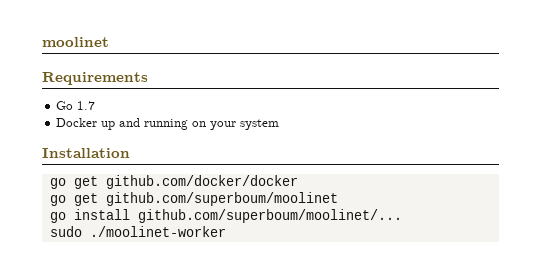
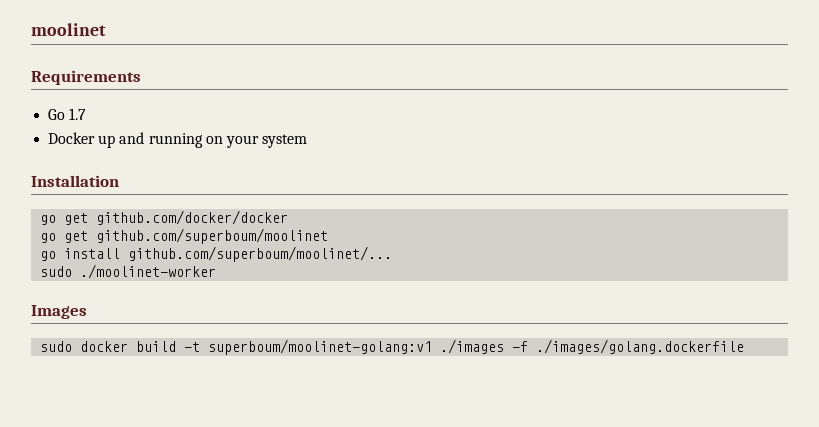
+ Images
+ sudo docker build -t superboum/moolinet-golang:v1 ./images -f ./images/golang.dockerfile

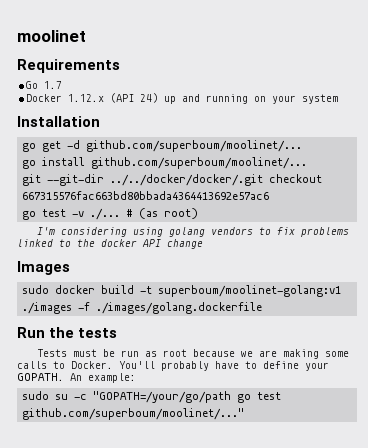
- Docker up and running on your system
+ Docker 1.12.x (API 24) up and running on your system
- go get github.com/docker/docker
- go get github.com/superboum/moolinet
+ go get -d github.com/superboum/moolinet/...
- sudo ./moolinet-worker
+ git --git-dir ../../docker/docker/.git checkout 667315576fac663bd80bbada4364413692e57ac6
+ go test -v ./... # (as root)
+ I'm considering using golang vendors to fix problems linked to the docker API change
+ Run the tests
+ Tests must be run as root because we are making some calls to Docker. You'll probably have to define your GOPATH. An example:
+ sudo su -c "GOPATH=/your/go/path go test github.com/superboum/moolinet/..."

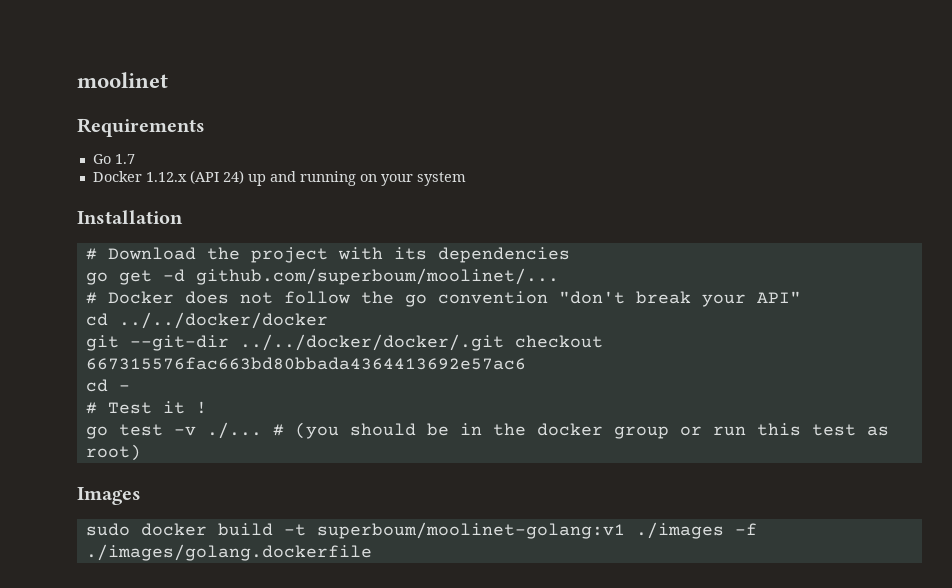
+ # Download the project with its dependencies
  go get -d github.com/superboum/moolinet/...
- go install github.com/superboum/moolinet/...
+ # Docker does not follow the go convention "don't break your API"
+ cd ../../docker/docker
+ cd -
+ # Test it !
- # (as root)
- I'm considering using golang vendors to fix problems linked to the docker API change
+ # (you should be in the docker group or run this test as root)
- Run the tests
- Tests must be run as root because we are making some calls to Docker. You'll probably have to define your GOPATH. An example:
- sudo su -c "GOPATH=/your/go/path go test github.com/superboum/moolinet/..."

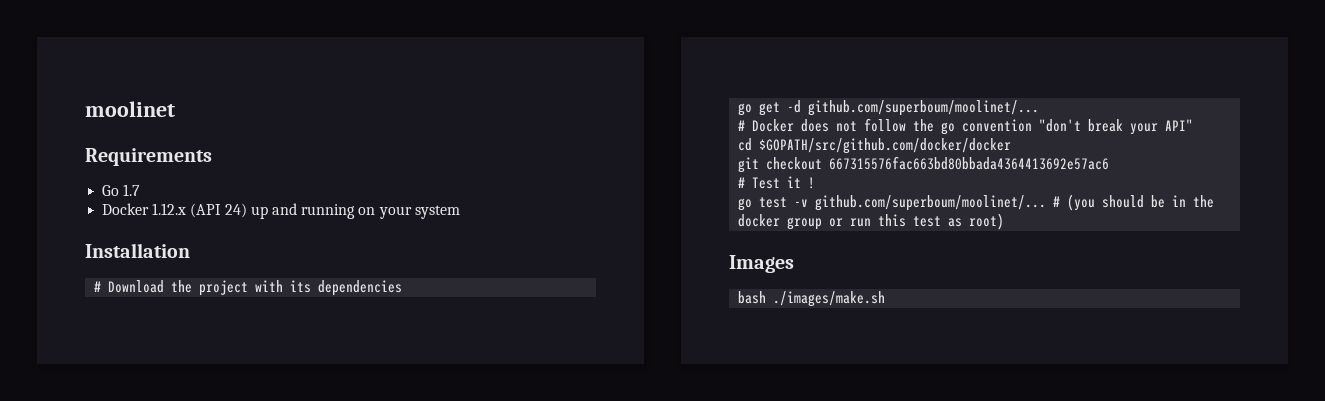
- cd ../../docker/docker
+ cd $GOPATH/src/github.com/docker/docker
- git --git-dir ../../docker/docker/.git checkout 667315576fac663bd80bbada4364413692e57ac6
+ git checkout 667315576fac663bd80bbada4364413692e57ac6
- cd -
- go test -v ./...
+ go test -v github.com/superboum/moolinet/...
- sudo docker build -t superboum/moolinet-golang:v1 ./images -f ./images/golang.dockerfile
+ bash ./images/make.sh

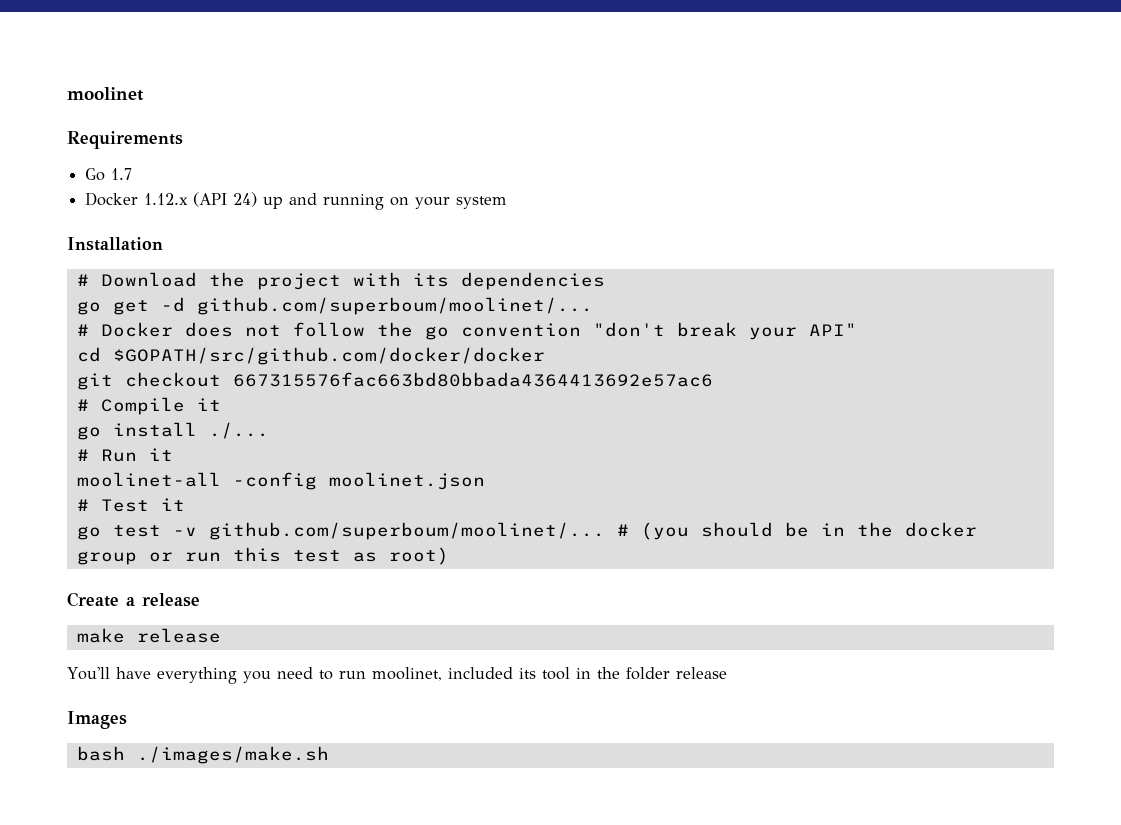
+ # Compile it
+ go install ./...
+ # Run it
+ moolinet-all -config moolinet.json
- # Test it !
+ # Test it
+ Create a release
+ make release
+ You'll have everything you need to run moolinet, included its tool in the folder release

